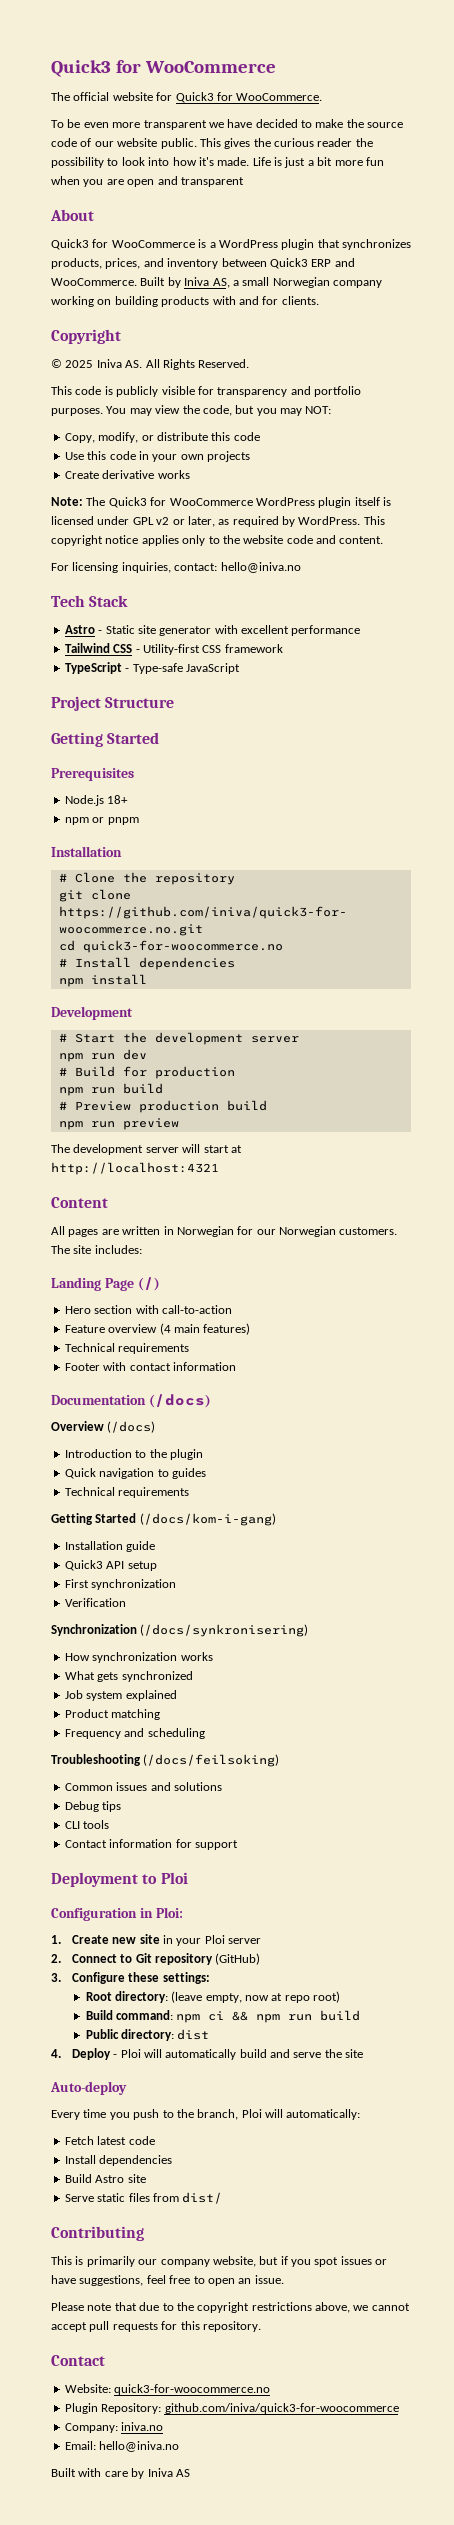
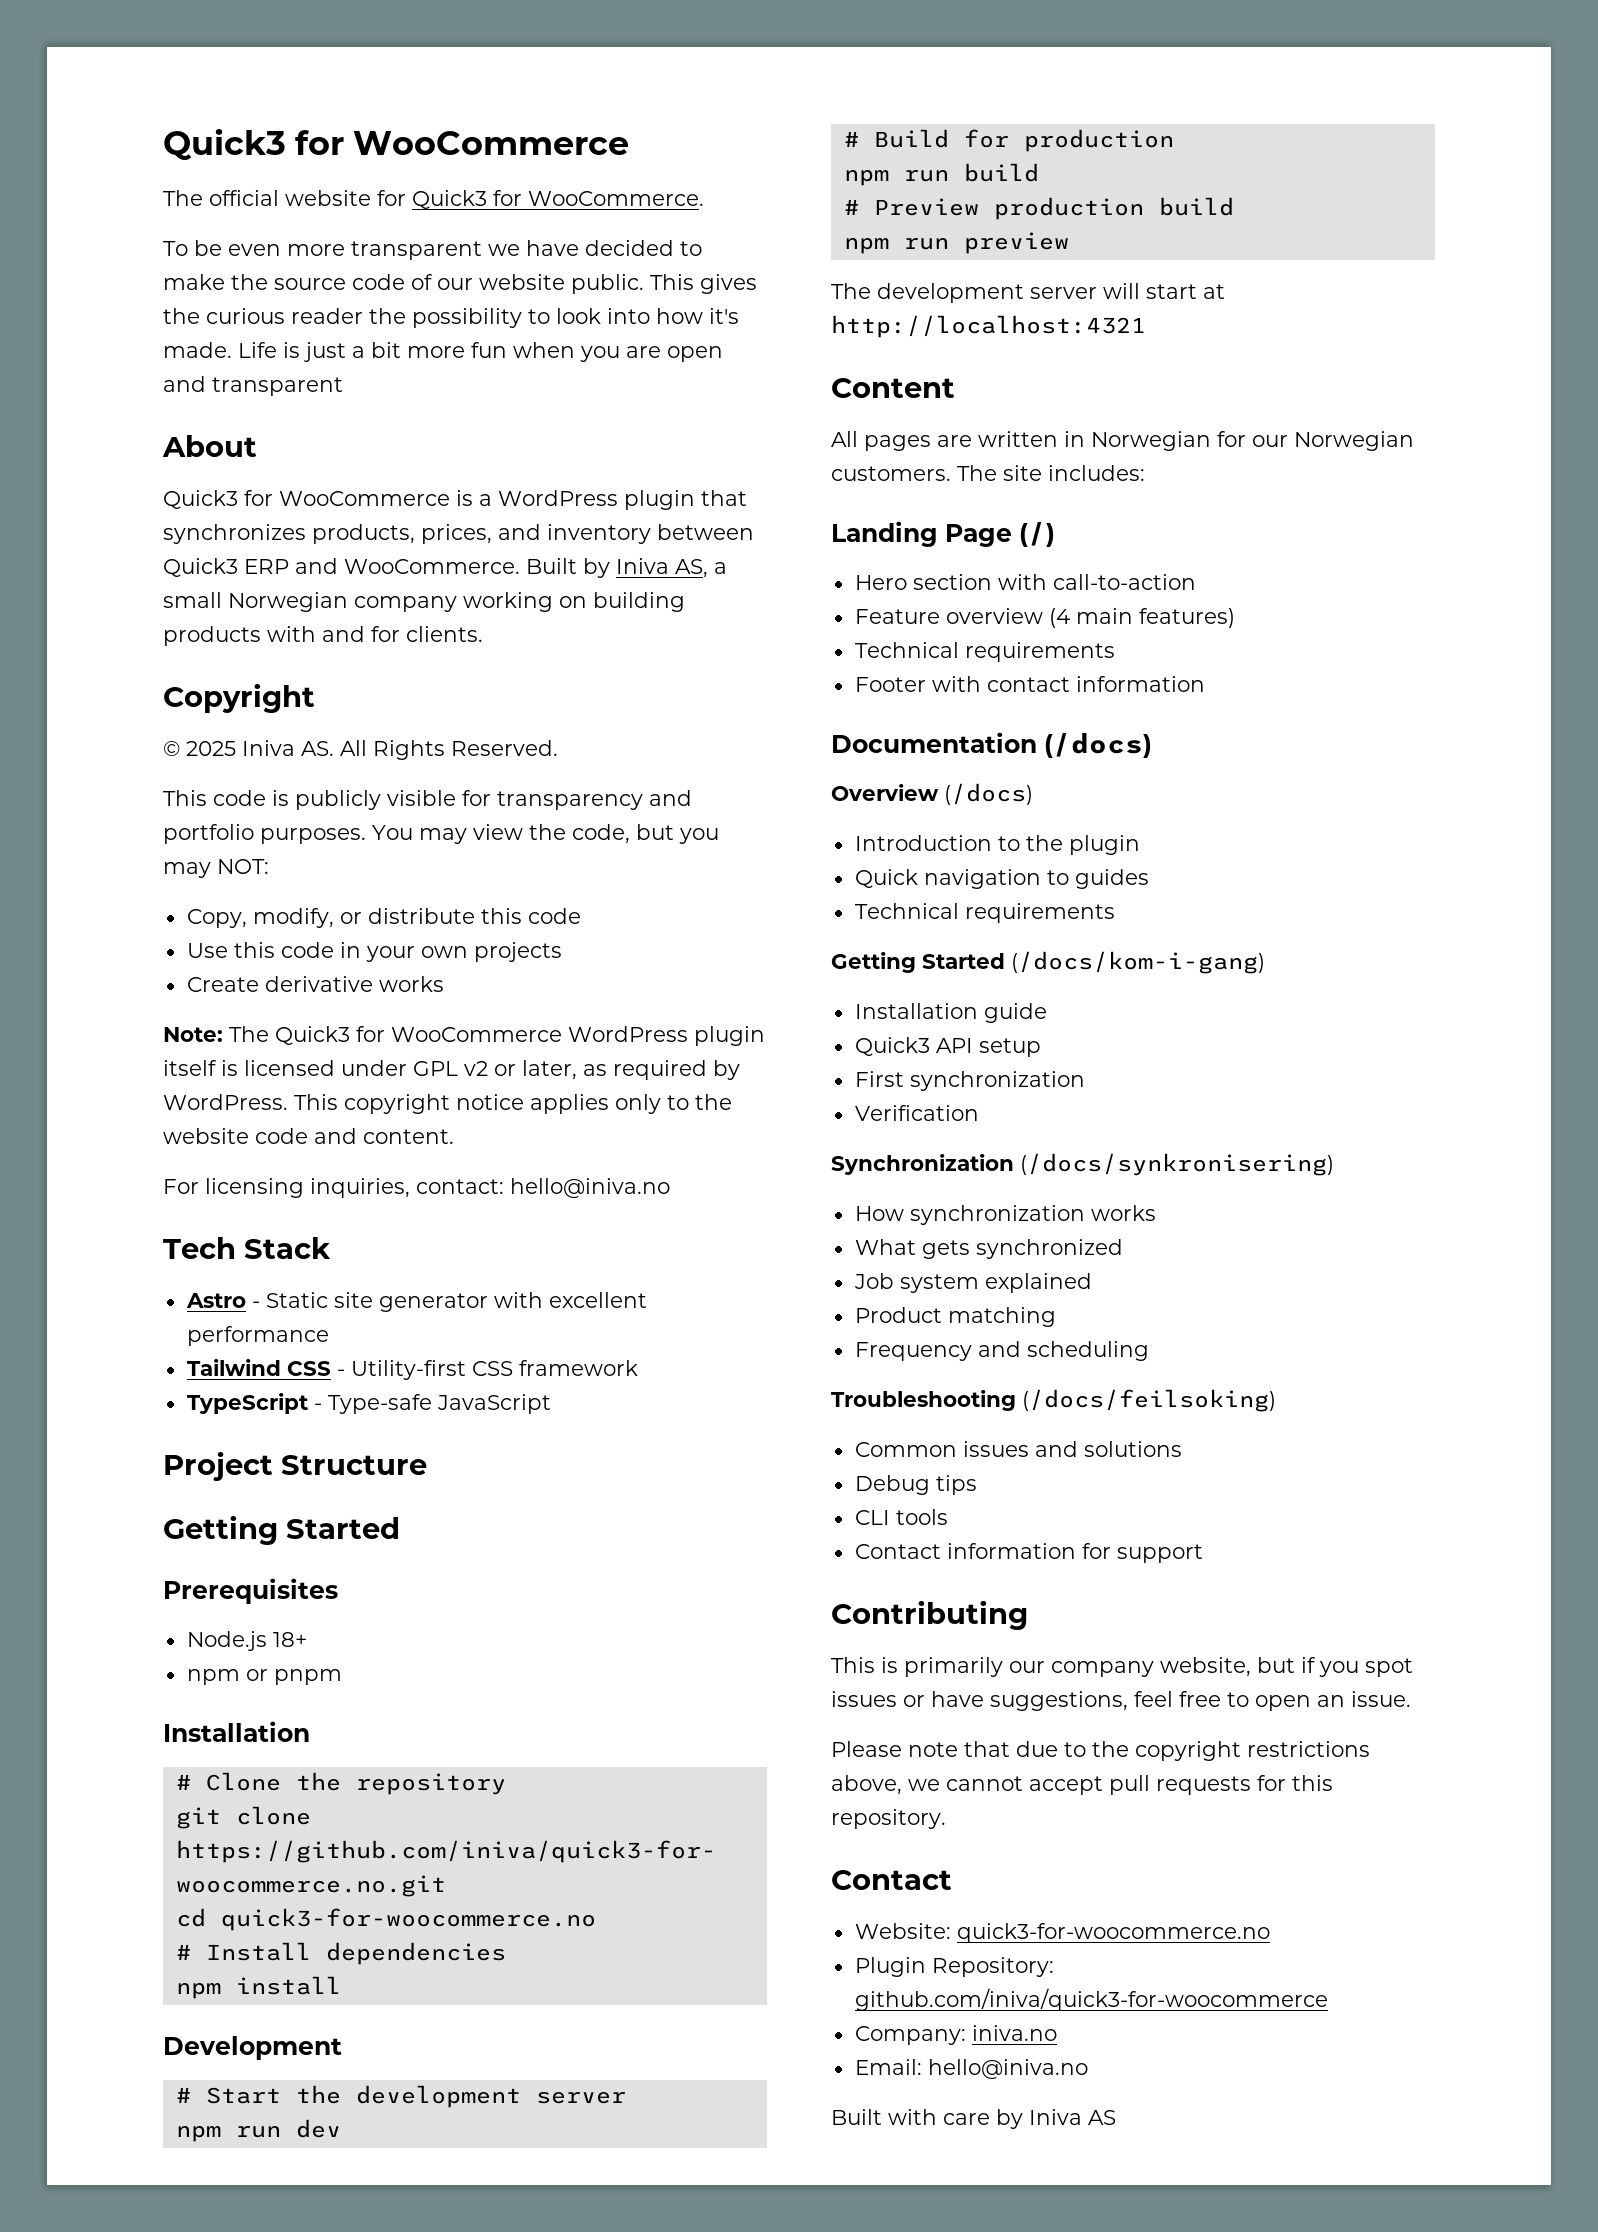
- Deployment to Ploi
- Configuration in Ploi:
- 1. Create new site in your Ploi server
- 2. Connect to Git repository (GitHub)
- 3. Configure these settings:
- Root directory: (leave empty, now at repo root)
- Build command: npm ci && npm run build
- Public directory: dist
- 4. Deploy - Ploi will automatically build and serve the site
- Auto-deploy
- Every time you push to the branch, Ploi will automatically:
- Fetch latest code
- Install dependencies
- Build Astro site
- Serve static files from dist/

